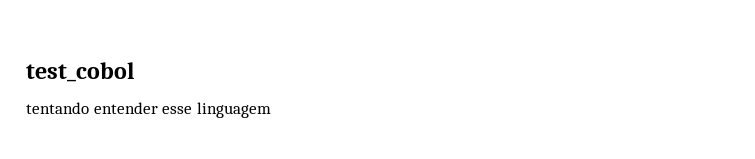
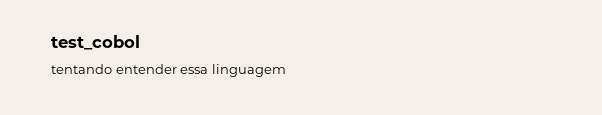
- tentando entender esse linguagem
+ tentando entender essa linguagem

